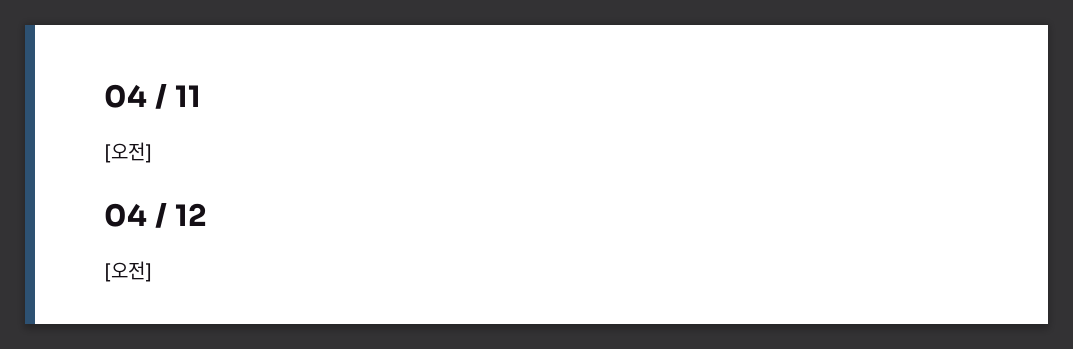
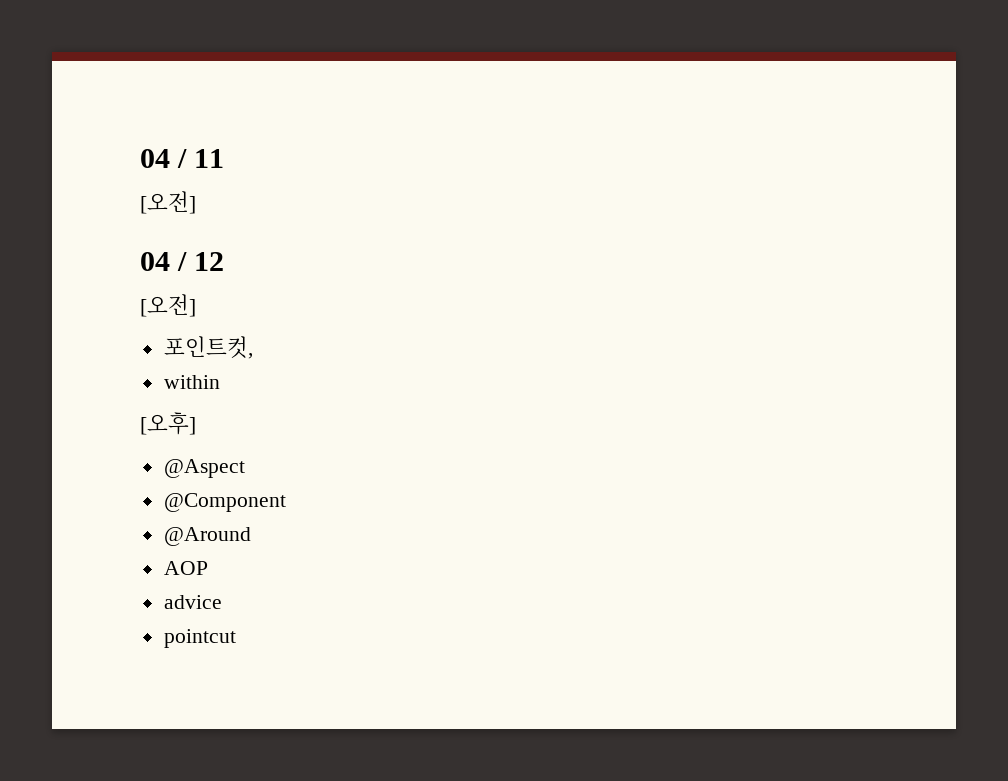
+ 포인트컷,
+ within
+ [오후]
+ @Aspect
+ @Component
+ @Around
+ AOP
+ advice
+ pointcut

